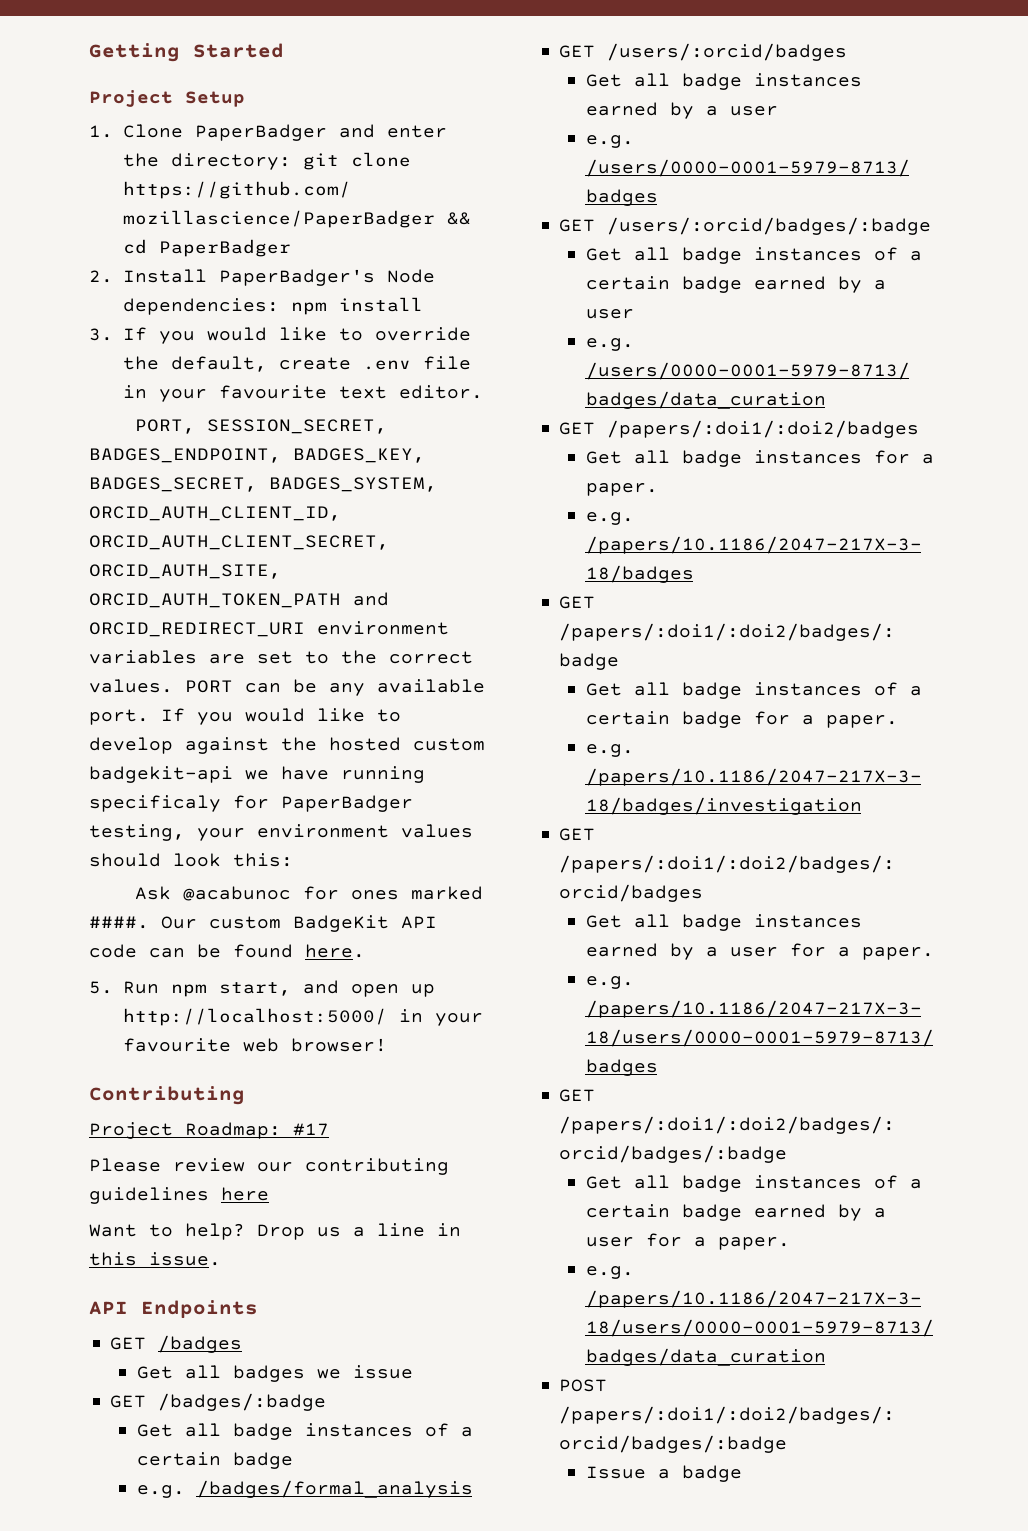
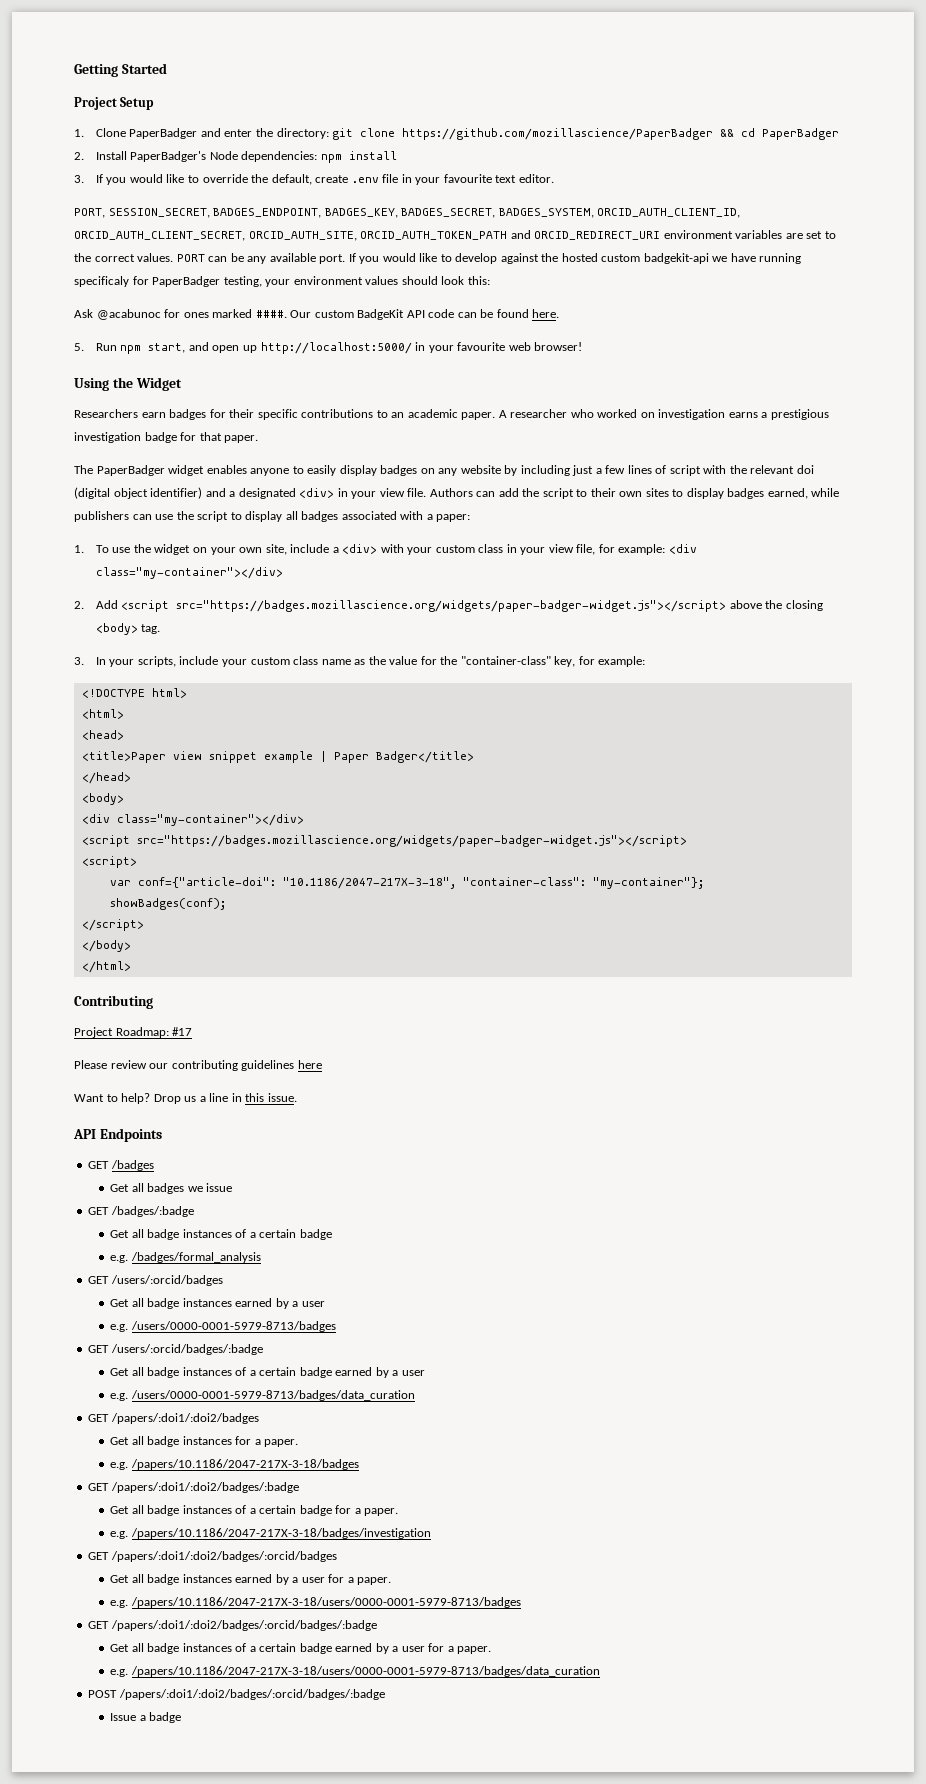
+ Using the Widget
+ Researchers earn badges for their specific contributions to an academic paper. A researcher who worked on investigation earns a prestigious investigation badge for that paper.
+ The PaperBadger widget enables anyone to easily display badges on any website by including just a few lines of script with the relevant doi (digital object identifier) and a designated <div> in your view file. Authors can add the script to their own sites to display badges earned, while publishers can use the script to display all badges associated with a paper:
+ 1. To use the widget on your own site, include a <div> with your custom class in your view file, for example: <div class="my-container"></div>
+ 2. Add <script src="https://badges.mozillascience.org/widgets/paper-badger-widget.js"></script> above the closing <body> tag.
+ 3. In your scripts, include your custom class name as the value for the "container-class" key, for example:
+ <!DOCTYPE html>
+ <html>
+ <head>
+ <title>Paper view snippet example | Paper Badger</title>
+ </head>
+ <body>
+ <div class="my-container"></div>
+ <script src="https://badges.mozillascience.org/widgets/paper-badger-widget.js"></script>
+ <script>
+ var conf={"article-doi": "10.1186/2047-217X-3-18", "container-class": "my-container"};
+ showBadges(conf);
+ </script>
+ </body>
+ </html>

